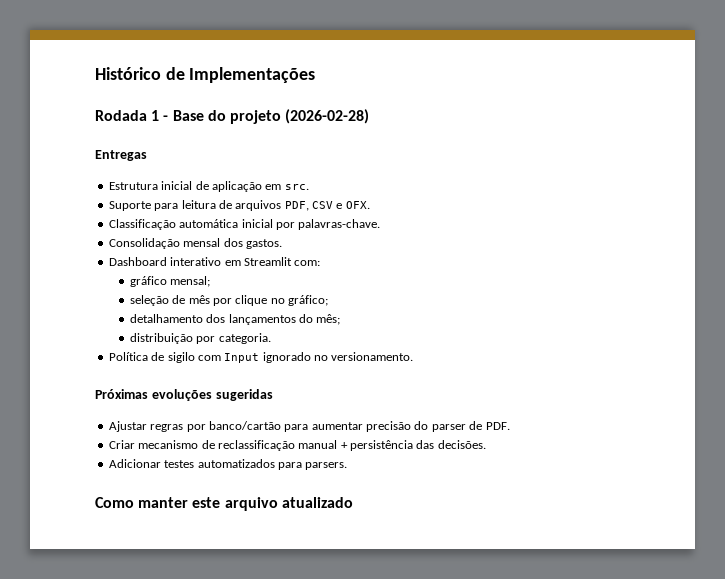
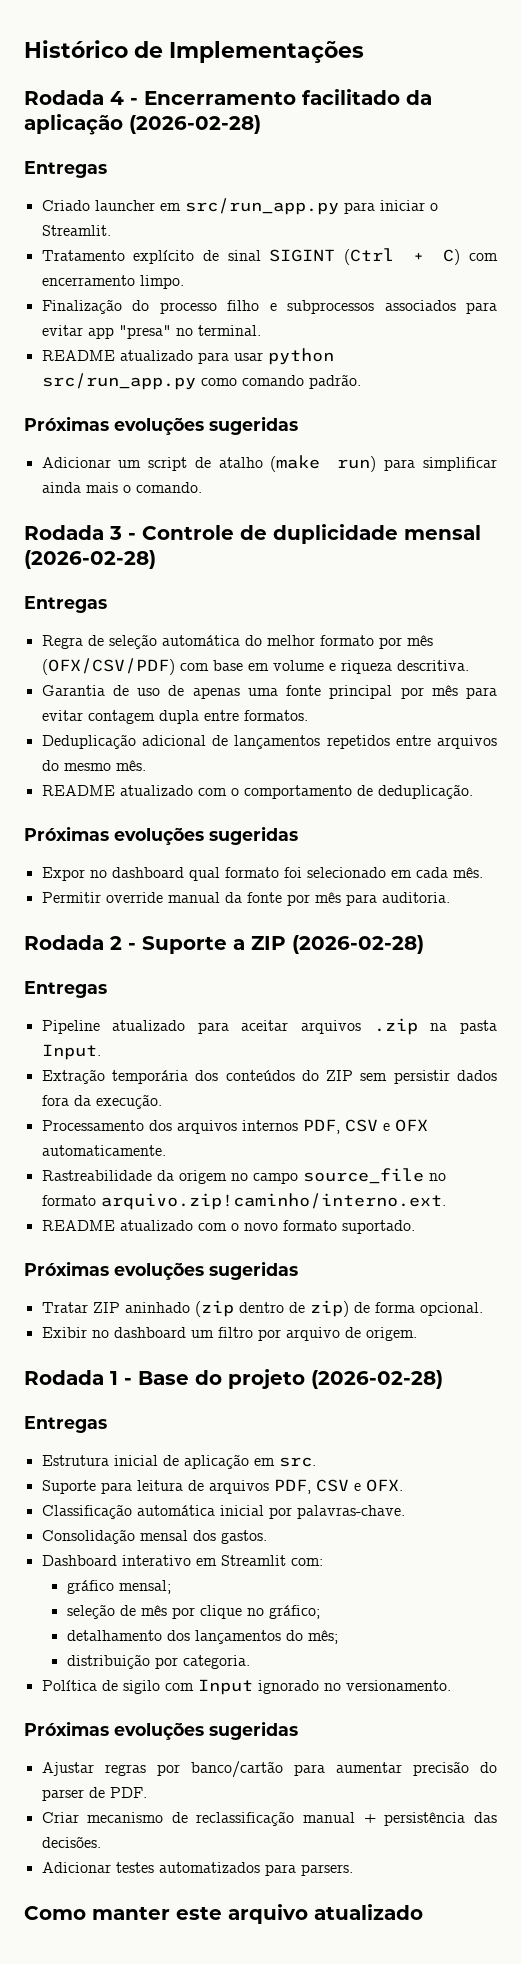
+ Rodada 4 - Encerramento facilitado da aplicação (2026-02-28)
+ Entregas
+ Criado launcher em src/run_app.py para iniciar o Streamlit.
+ Tratamento explícito de sinal SIGINT (Ctrl + C) com encerramento limpo.
+ Finalização do processo filho e subprocessos associados para evitar app "presa" no terminal.
+ README atualizado para usar python src/run_app.py como comando padrão.
+ Próximas evoluções sugeridas
+ Adicionar um script de atalho (make run) para simplificar ainda mais o comando.
+ Rodada 3 - Controle de duplicidade mensal (2026-02-28)
+ Entregas
+ Regra de seleção automática do melhor formato por mês (OFX/CSV/PDF) com base em volume e riqueza descritiva.
+ Garantia de uso de apenas uma fonte principal por mês para evitar contagem dupla entre formatos.
+ Deduplicação adicional de lançamentos repetidos entre arquivos do mesmo mês.
+ README atualizado com o comportamento de deduplicação.
+ Próximas evoluções sugeridas
+ Expor no dashboard qual formato foi selecionado em cada mês.
+ Permitir override manual da fonte por mês para auditoria.
+ Rodada 2 - Suporte a ZIP (2026-02-28)
+ Entregas
+ Pipeline atualizado para aceitar arquivos .zip na pasta Input.
+ Extração temporária dos conteúdos do ZIP sem persistir dados fora da execução.
+ Processamento dos arquivos internos PDF, CSV e OFX automaticamente.
+ Rastreabilidade da origem no campo source_file no formato arquivo.zip!caminho/interno.ext.
+ README atualizado com o novo formato suportado.
+ Próximas evoluções sugeridas
+ Tratar ZIP aninhado (zip dentro de zip) de forma opcional.
+ Exibir no dashboard um filtro por arquivo de origem.

